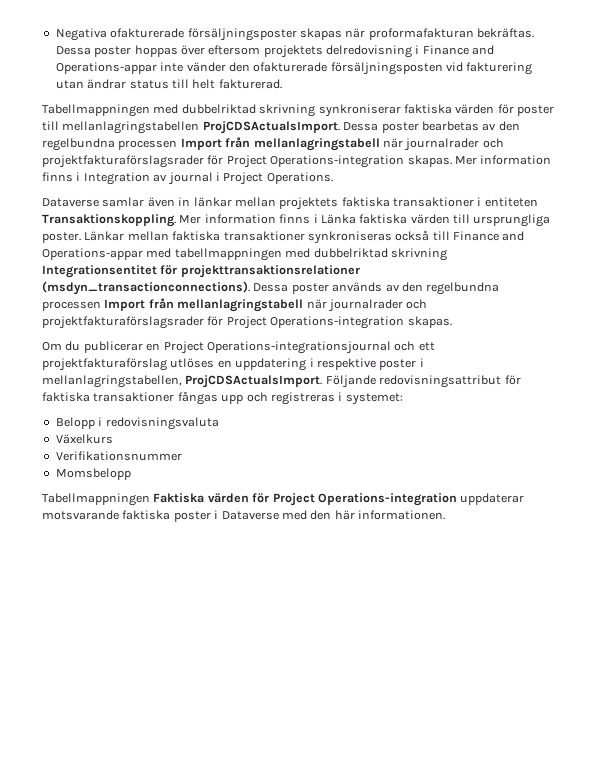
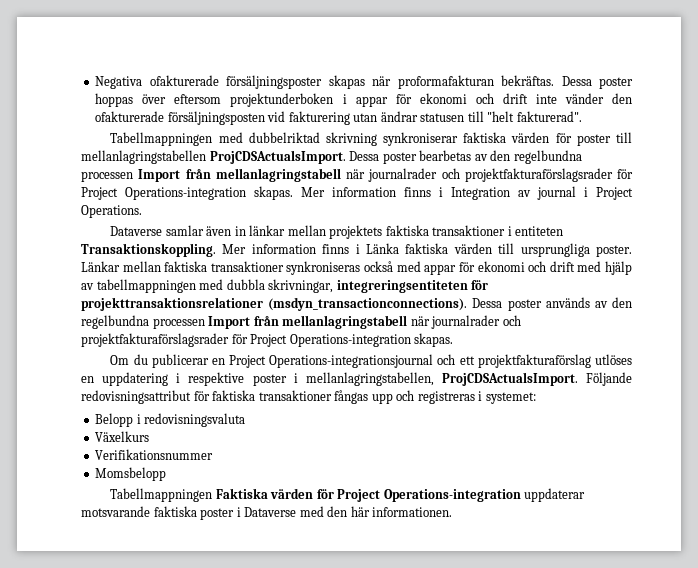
- Dessa poster hoppas över eftersom projektets delredovisning i Finance and Operations-appar inte vänder den ofakturerade försäljningsposten vid fakturering utan ändrar status till helt fakturerad.
+ Dessa poster hoppas över eftersom projektunderboken i appar för ekonomi och drift inte vänder den ofakturerade försäljningsposten vid fakturering utan ändrar statusen till "helt fakturerad".
- Länkar mellan faktiska transaktioner synkroniseras också till Finance and Operations-appar med tabellmappningen med dubbelriktad skrivning Integrationsentitet för projekttransaktionsrelationer (msdyn_transactionconnections).
+ Länkar mellan faktiska transaktioner synkroniseras också med appar för ekonomi och drift med hjälp av tabellmappningen med dubbla skrivningar, integreringsentiteten för projekttransaktionsrelationer (msdyn_transactionconnections).

